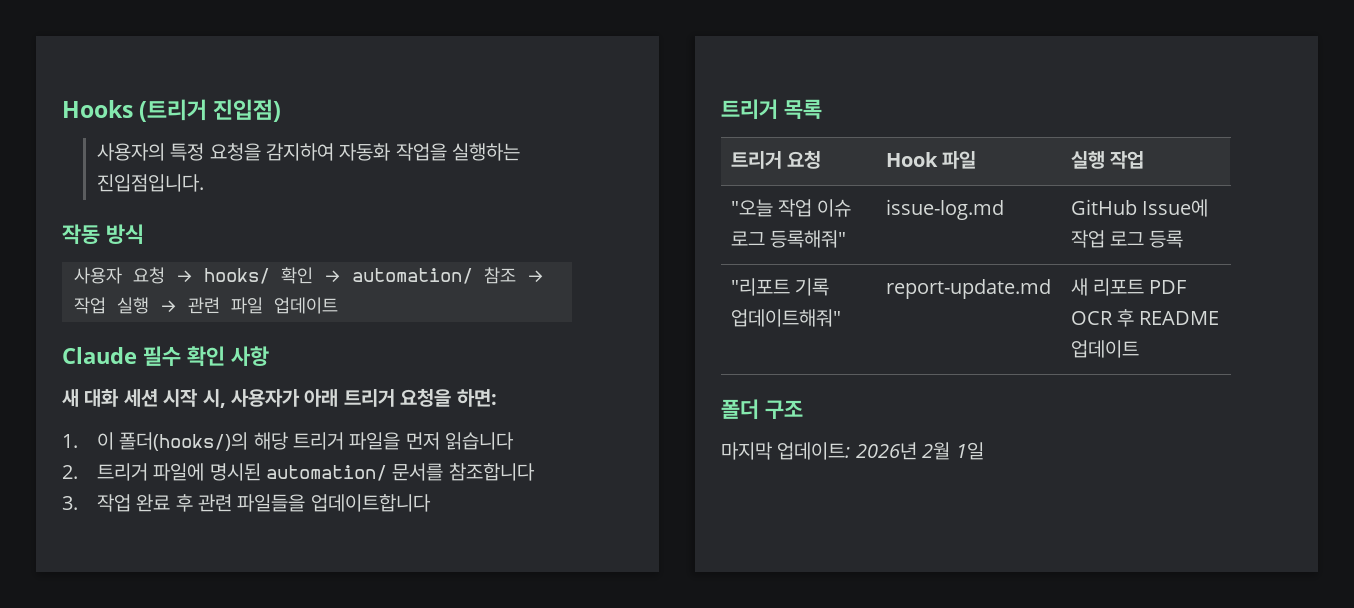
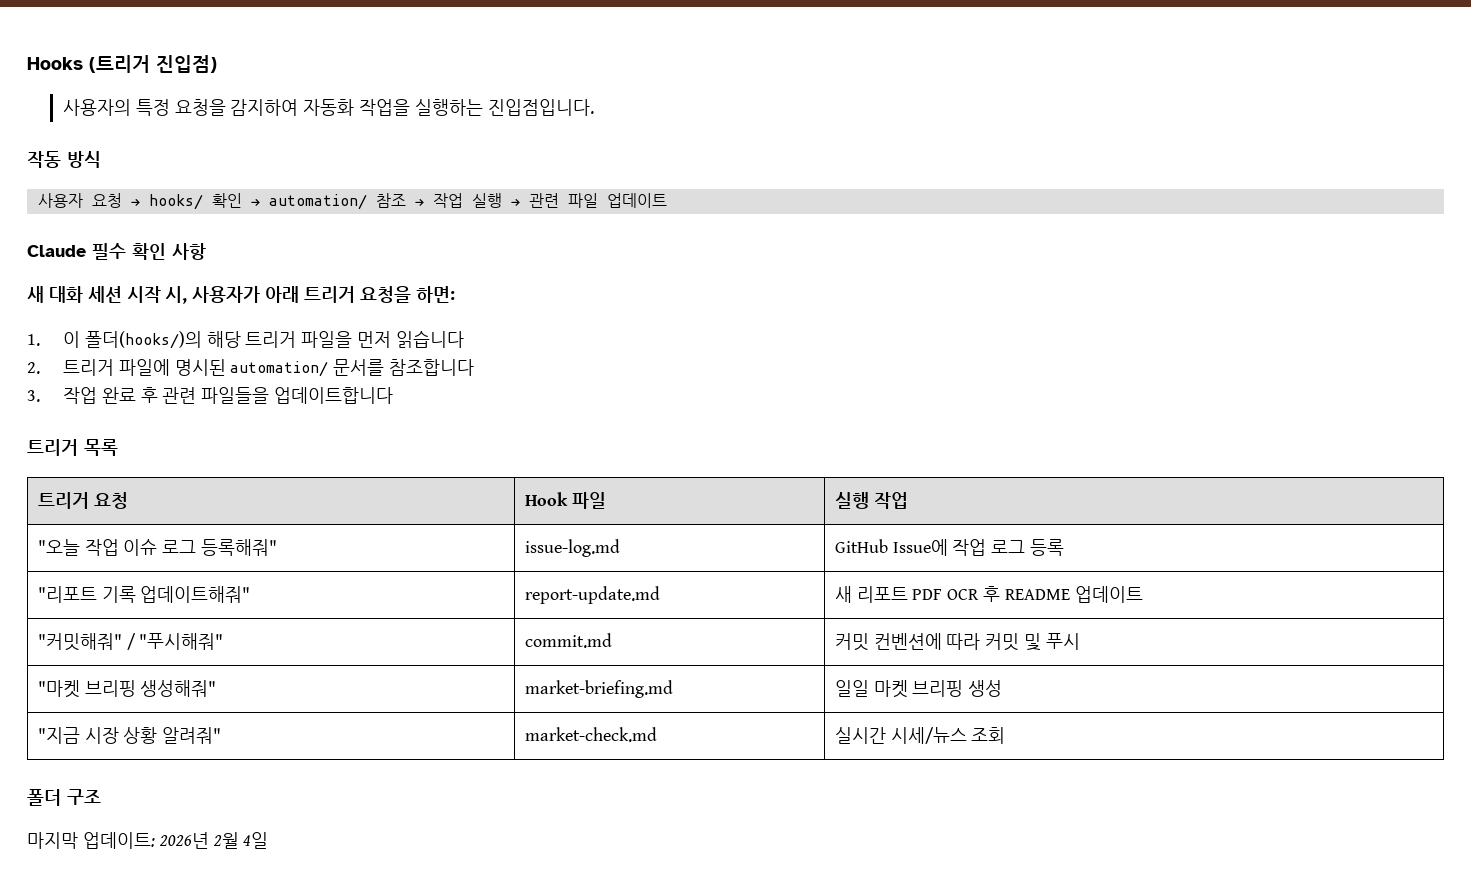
+ "커밋해줘" / "푸시해줘" | commit.md | 커밋 컨벤션에 따라 커밋 및 푸시
+ "마켓 브리핑 생성해줘" | market-briefing.md | 일일 마켓 브리핑 생성
+ "지금 시장 상황 알려줘" | market-check.md | 실시간 시세/뉴스 조회
- 마지막 업데이트: 2026년 2월 1일
+ 마지막 업데이트: 2026년 2월 4일

